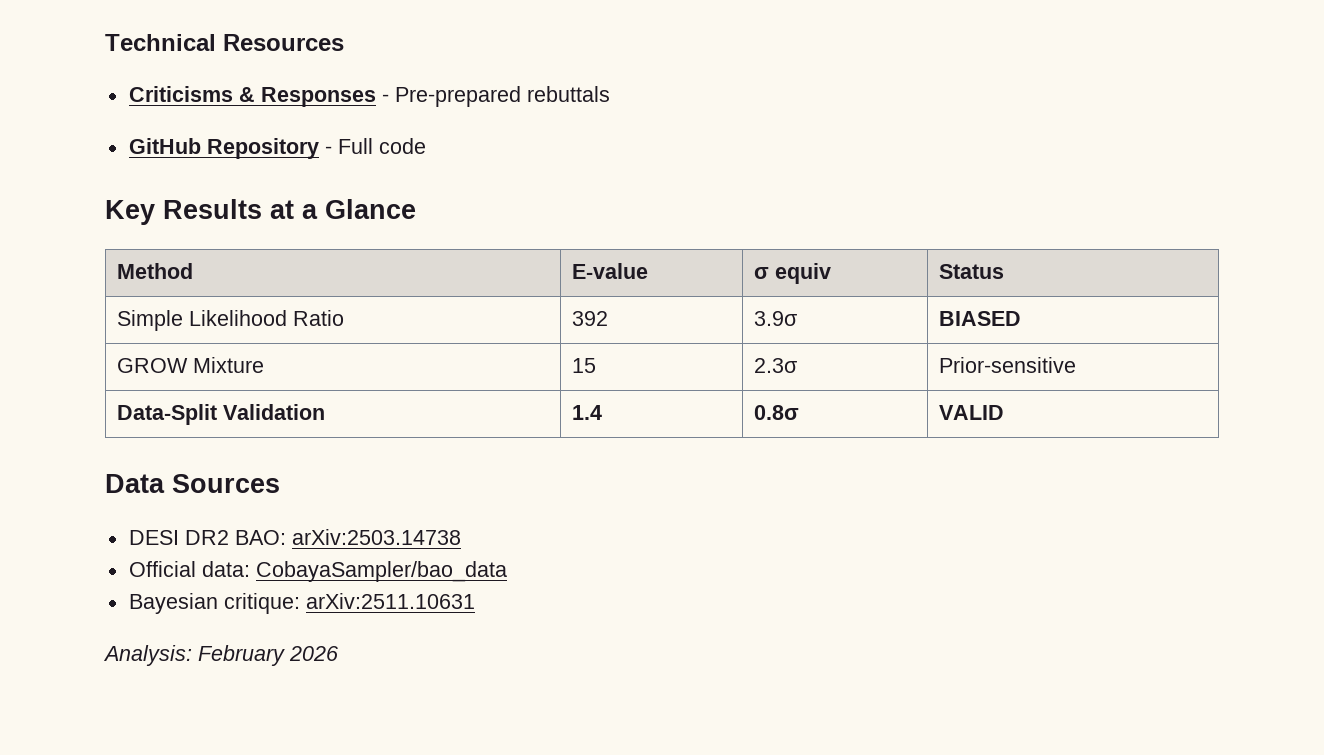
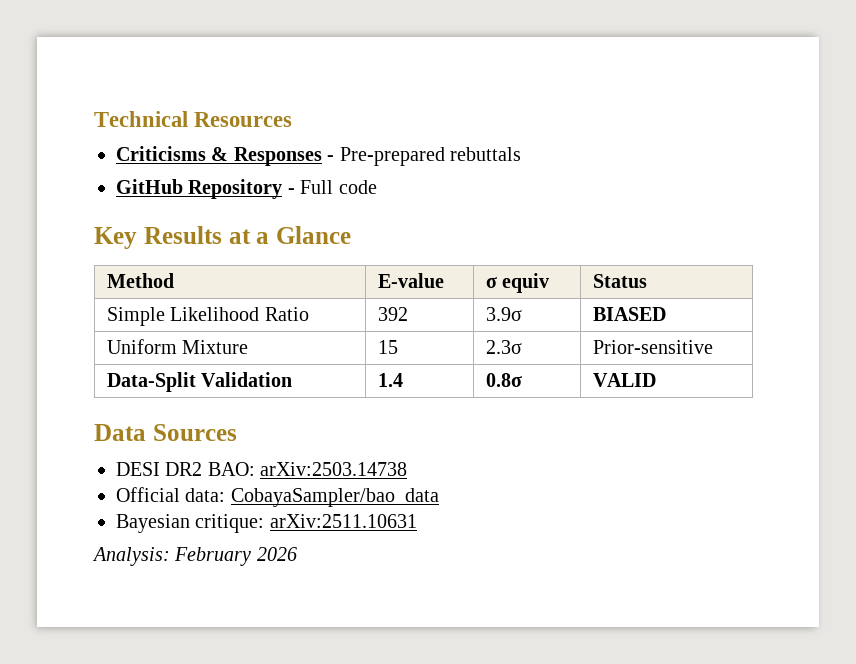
- GROW Mixture | 15 | 2.3σ | Prior-sensitive
+ Uniform Mixture | 15 | 2.3σ | Prior-sensitive

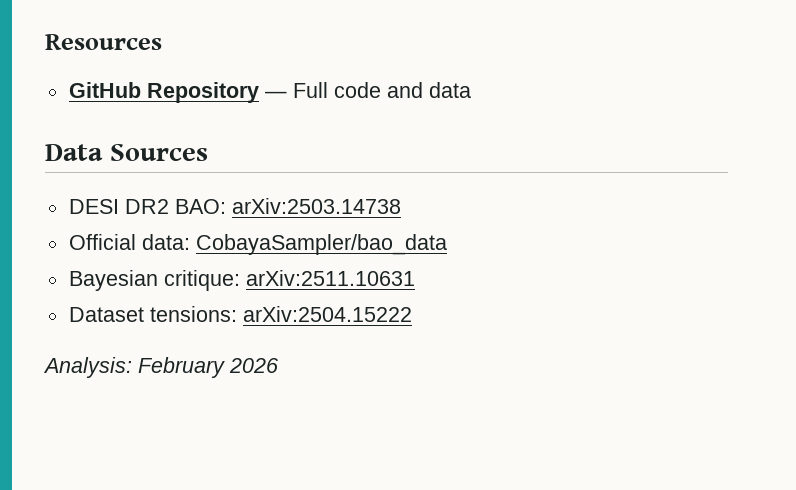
- Technical Resources
+ Resources
- Criticisms & Responses - Pre-prepared rebuttals
- GitHub Repository - Full code
- Key Results at a Glance
- Method | E-value | σ equiv | Status
- Simple Likelihood Ratio | 392 | 3.9σ | BIASED
- Uniform Mixture | 15 | 2.3σ | Prior-sensitive
- Data-Split Validation | 1.4 | 0.8σ | VALID
+ GitHub Repository — Full code and data
+ Dataset tensions: arXiv:2504.15222

